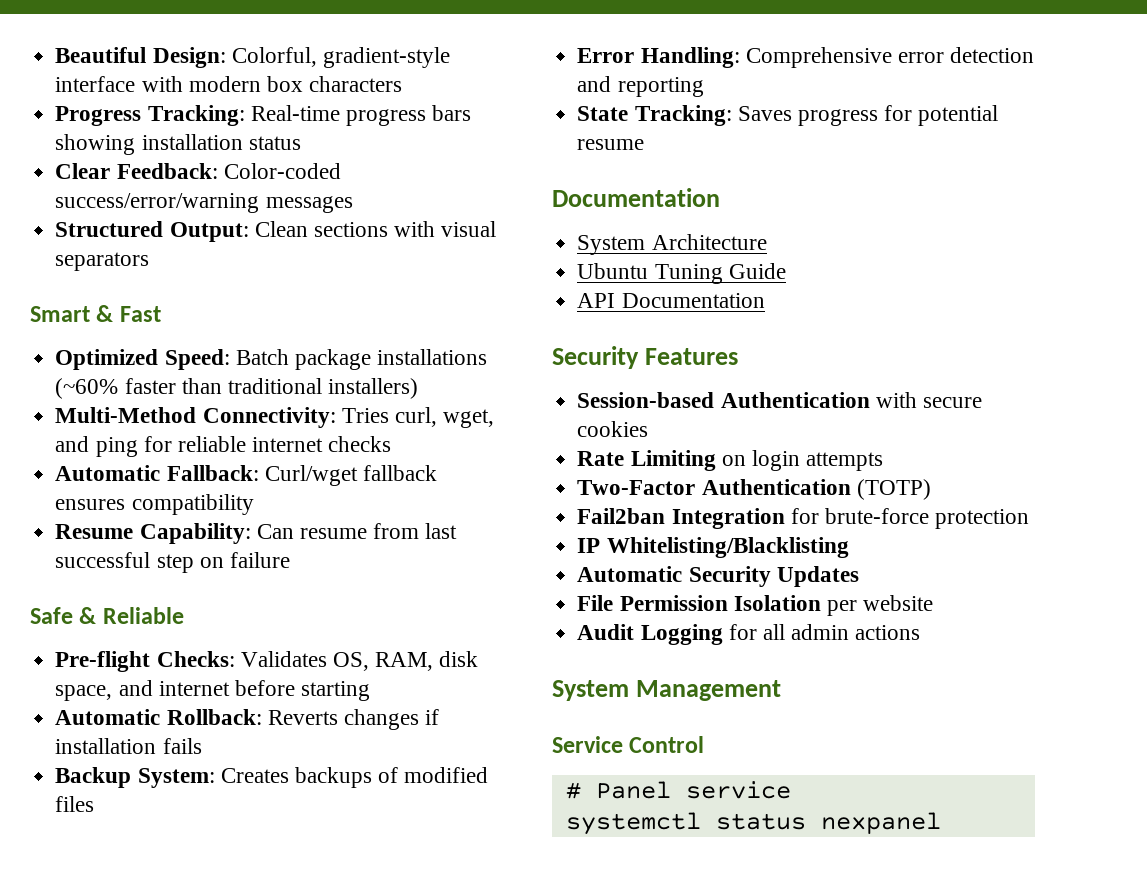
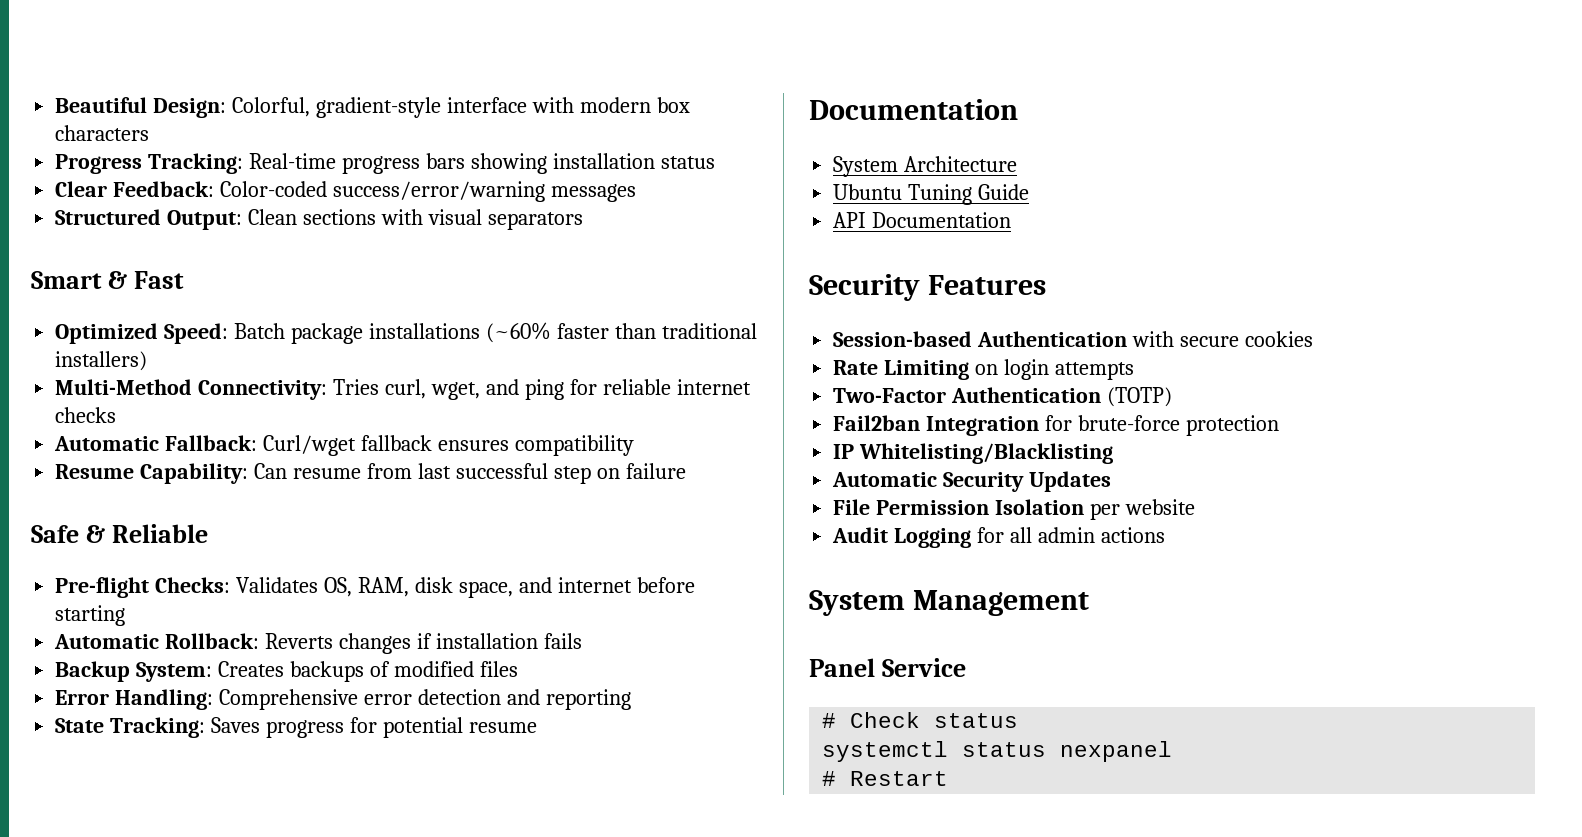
- Service Control
- # Panel service
+ Panel Service
+ # Check status
+ # Restart

